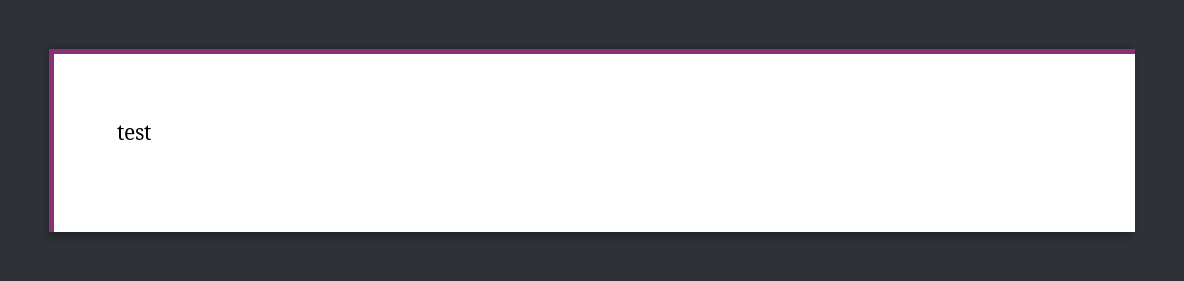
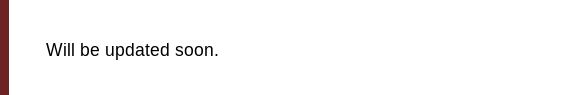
- test
+ Will be updated soon.

